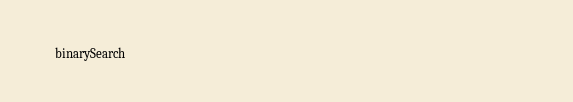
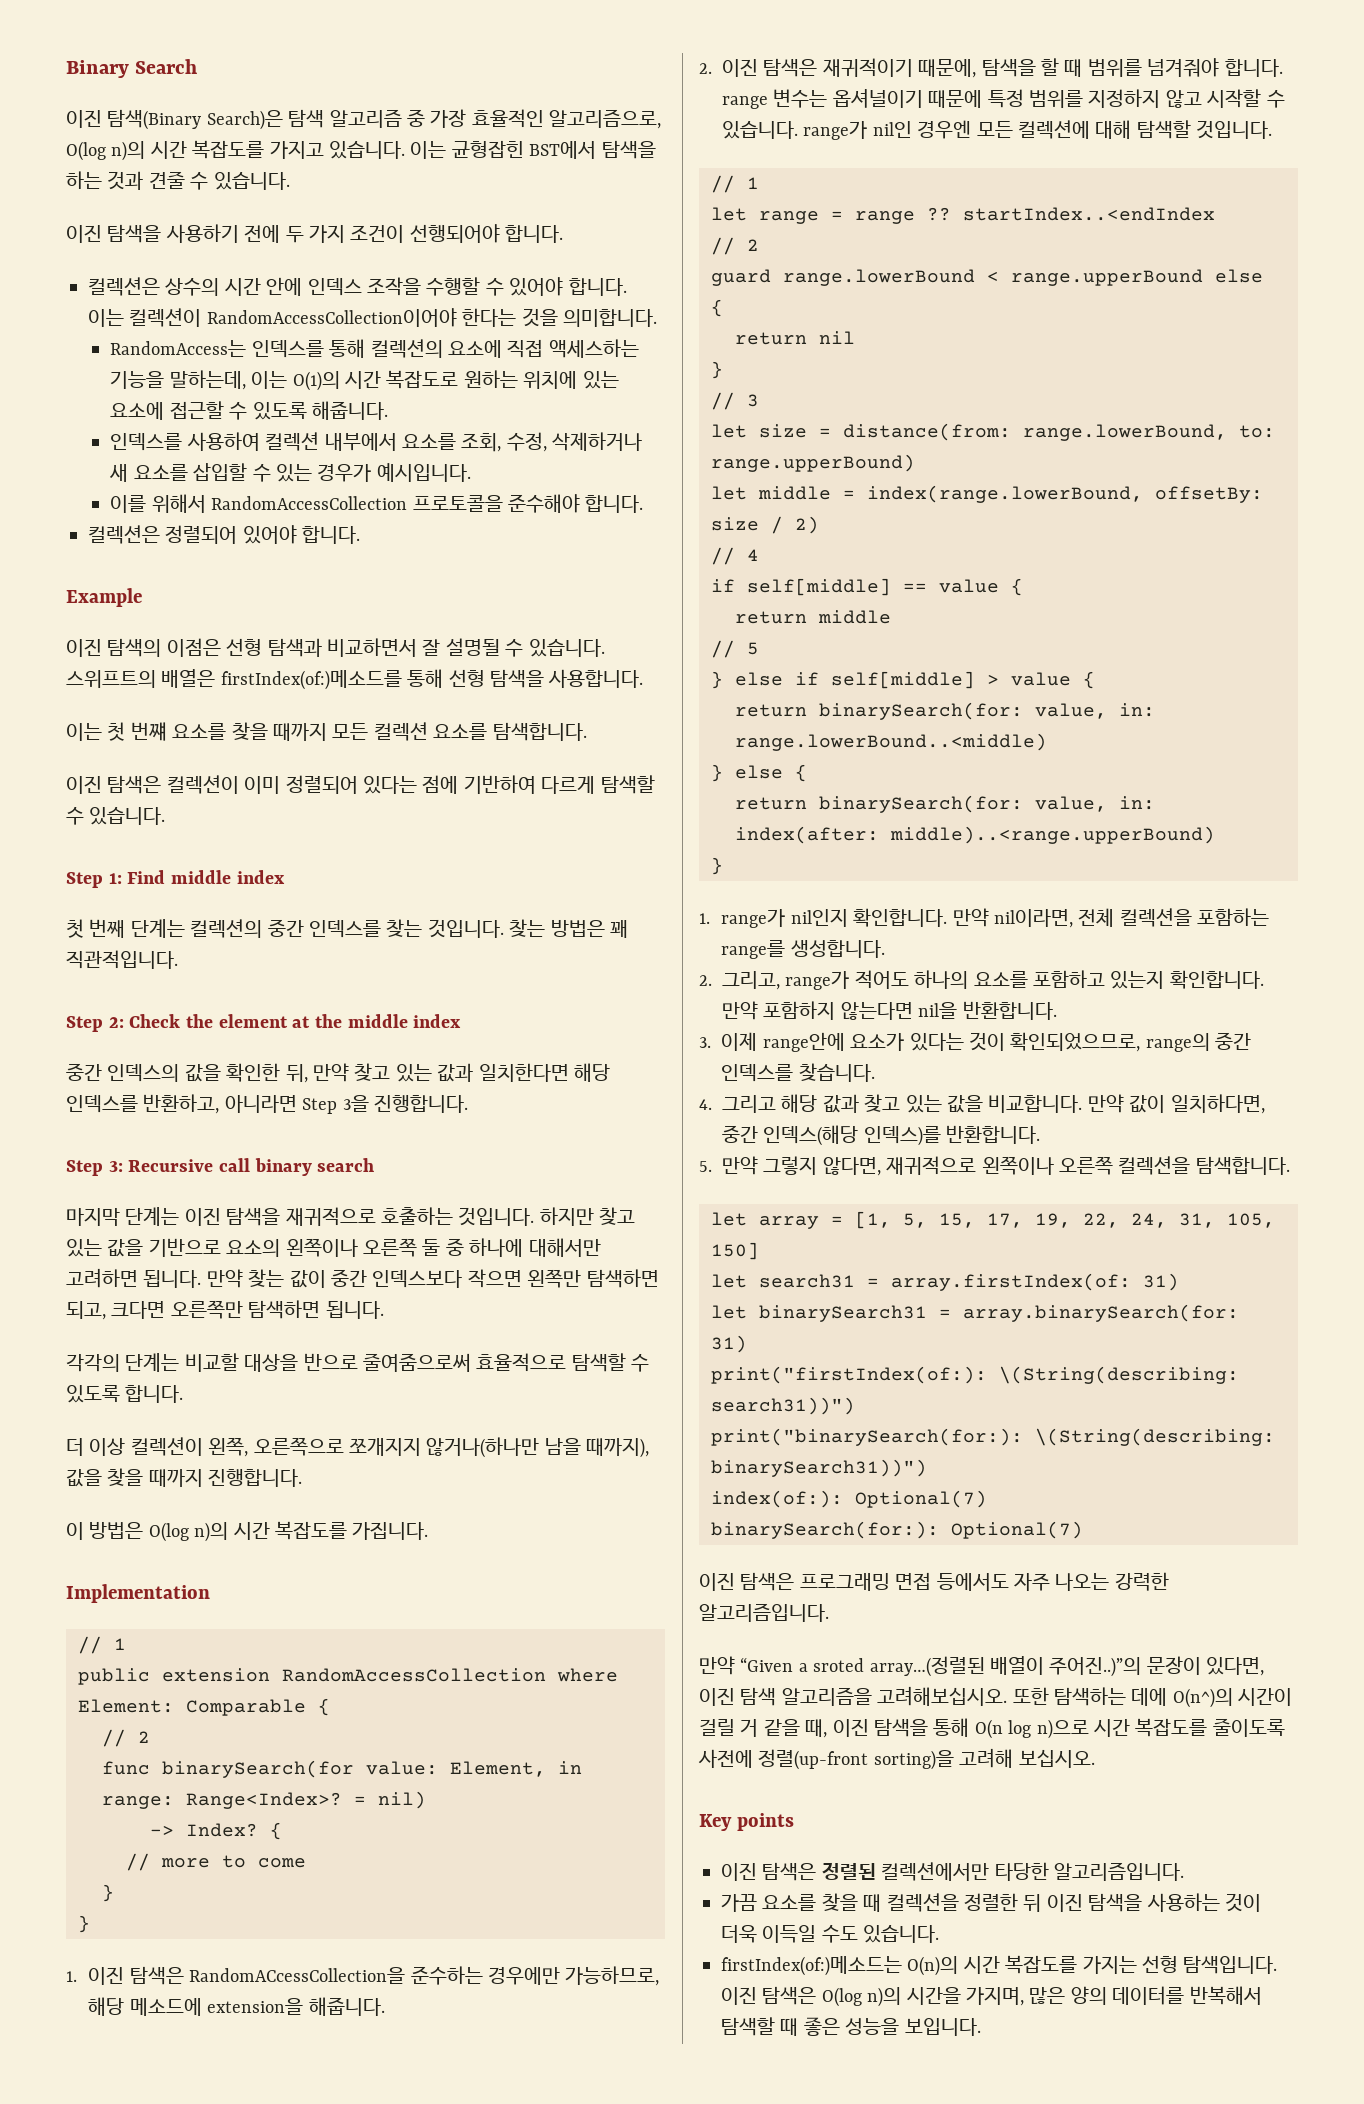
- binarySearch
+ Binary Search
+ 이진 탐색(Binary Search)은 탐색 알고리즘 중 가장 효율적인 알고리즘으로, O(log n)의 시간 복잡도를 가지고 있습니다. 이는 균형잡힌 BST에서 탐색을 하는 것과 견줄 수 있습니다.
+ 이진 탐색을 사용하기 전에 두 가지 조건이 선행되어야 합니다.
+ 컬렉션은 상수의 시간 안에 인덱스 조작을 수행할 수 있어야 합니다. 이는 컬렉션이 RandomAccessCollection이어야 한다는 것을 의미합니다.
+ RandomAccess는 인덱스를 통해 컬렉션의 요소에 직접 액세스하는 기능을 말하는데, 이는 O(1)의 시간 복잡도로 원하는 위치에 있는 요소에 접근할 수 있도록 해줍니다.
+ 인덱스를 사용하여 컬렉션 내부에서 요소를 조회, 수정, 삭제하거나 새 요소를 삽입할 수 있는 경우가 예시입니다.
+ 이를 위해서 RandomAccessCollection 프로토콜을 준수해야 합니다.
+ 컬렉션은 정렬되어 있어야 합니다.
+ Example
+ 이진 탐색의 이점은 선형 탐색과 비교하면서 잘 설명될 수 있습니다. 스위프트의 배열은 firstIndex(of:)메소드를 통해 선형 탐색을 사용합니다.
+ 이는 첫 번쨰 요소를 찾을 때까지 모든 컬렉션 요소를 탐색합니다.
+ 이진 탐색은 컬렉션이 이미 정렬되어 있다는 점에 기반하여 다르게 탐색할 수 있습니다.
+ Step 1: Find middle index
+ 첫 번째 단계는 컬렉션의 중간 인덱스를 찾는 것입니다. 찾는 방법은 꽤 직관적입니다.
+ Step 2: Check the element at the middle index
+ 중간 인덱스의 값을 확인한 뒤, 만약 찾고 있는 값과 일치한다면 해당 인덱스를 반환하고, 아니라면 Step 3을 진행합니다.
+ Step 3: Recursive call binary search
+ 마지막 단계는 이진 탐색을 재귀적으로 호출하는 것입니다. 하지만 찾고 있는 값을 기반으로 요소의 왼쪽이나 오른쪽 둘 중 하나에 대해서만 고려하면 됩니다. 만약 찾는 값이 중간 인덱스보다 작으면 왼쪽만 탐색하면 되고, 크다면 오른쪽만 탐색하면 됩니다.
+ 각각의 단계는 비교할 대상을 반으로 줄여줌으로써 효율적으로 탐색할 수 있도록 합니다.
+ 더 이상 컬렉션이 왼쪽, 오른쪽으로 쪼개지지 않거나(하나만 남을 때까지), 값을 찾을 때까지 진행합니다.
+ 이 방법은 O(log n)의 시간 복잡도를 가집니다.
+ Implementation
+ // 1
+ public extension RandomAccessCollection where Element: Comparable {
+ // 2
+ func binarySearch(for value: Element, in range: Range<Index>? = nil)
+ -> Index? {
+ // more to come
+ }
+ }
+ 1. 이진 탐색은 RandomACcessCollection을 준수하는 경우에만 가능하므로, 해당 메소드에 extension을 해줍니다.
+ 2. 이진 탐색은 재귀적이기 때문에, 탐색을 할 때 범위를 넘겨줘야 합니다. range 변수는 옵셔널이기 때문에 특정 범위를 지정하지 않고 시작할 수 있습니다. range가 nil인 경우엔 모든 컬렉션에 대해 탐색할 것입니다.
+ // 1
+ let range = range ?? startIndex..<endIndex
+ // 2
+ guard range.lowerBound < range.upperBound else {
+ return nil
+ }
+ // 3
+ let size = distance(from: range.lowerBound, to: range.upperBound)
+ let middle = index(range.lowerBound, offsetBy: size / 2)
+ // 4
+ if self[middle] == value {
+ return middle
+ // 5
+ } else if self[middle] > value {
+ return binarySearch(for: value, in: range.lowerBound..<middle)
+ } else {
+ return binarySearch(for: value, in: index(after: middle)..<range.upperBound)
+ }
+ 1. range가 nil인지 확인합니다. 만약 nil이라면, 전체 컬렉션을 포함하는 range를 생성합니다.
+ 2. 그리고, range가 적어도 하나의 요소를 포함하고 있는지 확인합니다. 만약 포함하지 않는다면 nil을 반환합니다.
+ 3. 이제 range안에 요소가 있다는 것이 확인되었으므로, range의 중간 인덱스를 찾습니다.
+ 4. 그리고 해당 값과 찾고 있는 값을 비교합니다. 만약 값이 일치하다면, 중간 인덱스(해당 인덱스)를 반환합니다.
+ 5. 만약 그렇지 않다면, 재귀적으로 왼쪽이나 오른쪽 컬렉션을 탐색합니다.
+ let array = [1, 5, 15, 17, 19, 22, 24, 31, 105, 150]
+ let search31 = array.firstIndex(of: 31)
+ let binarySearch31 = array.binarySearch(for: 31)
+ print("firstIndex(of:): \(String(describing: search31))")
+ print("binarySearch(for:): \(String(describing: binarySearch31))")
+ index(of:): Optional(7)
+ binarySearch(for:): Optional(7)
+ 이진 탐색은 프로그래밍 면접 등에서도 자주 나오는 강력한 알고리즘입니다.
+ 만약 “Given a sroted array…(정렬된 배열이 주어진..)”의 문장이 있다면, 이진 탐색 알고리즘을 고려해보십시오. 또한 탐색하는 데에 O(n^)의 시간이 걸릴 거 같을 때, 이진 탐색을 통해 O(n log n)으로 시간 복잡도를 줄이도록 사전에 정렬(up-front sorting)을 고려해 보십시오.
+ Key points
+ 이진 탐색은 정렬된 컬렉션에서만 타당한 알고리즘입니다.
+ 가끔 요소를 찾을 때 컬렉션을 정렬한 뒤 이진 탐색을 사용하는 것이 더욱 이득일 수도 있습니다.
+ firstIndex(of:)메소드는 O(n)의 시간 복잡도를 가지는 선형 탐색입니다. 이진 탐색은 O(log n)의 시간을 가지며, 많은 양의 데이터를 반복해서 탐색할 때 좋은 성능을 보입니다.

